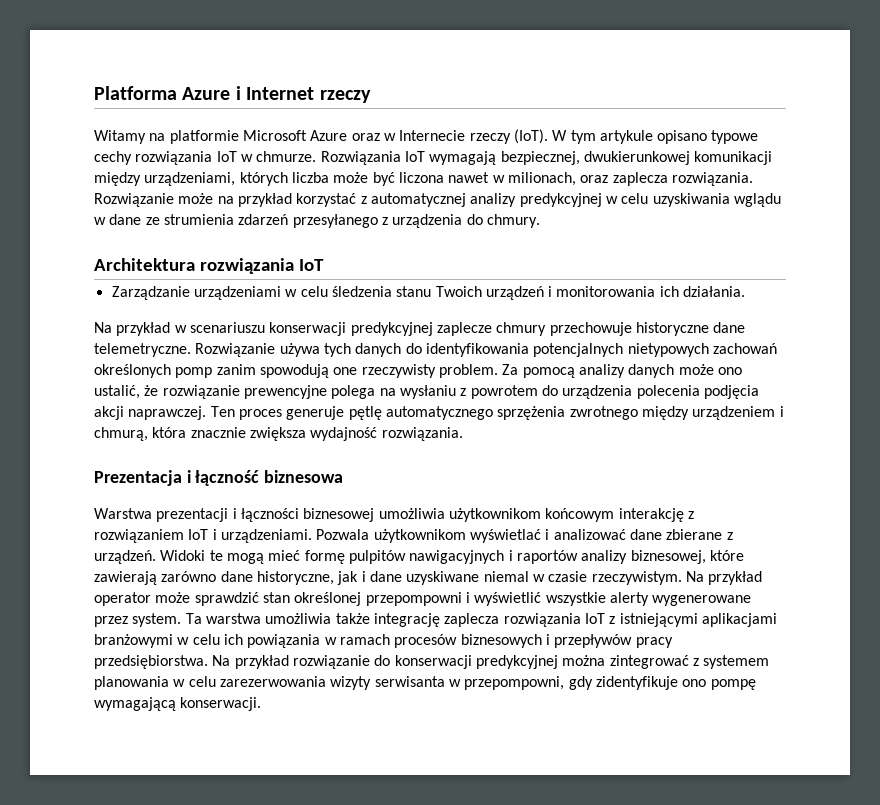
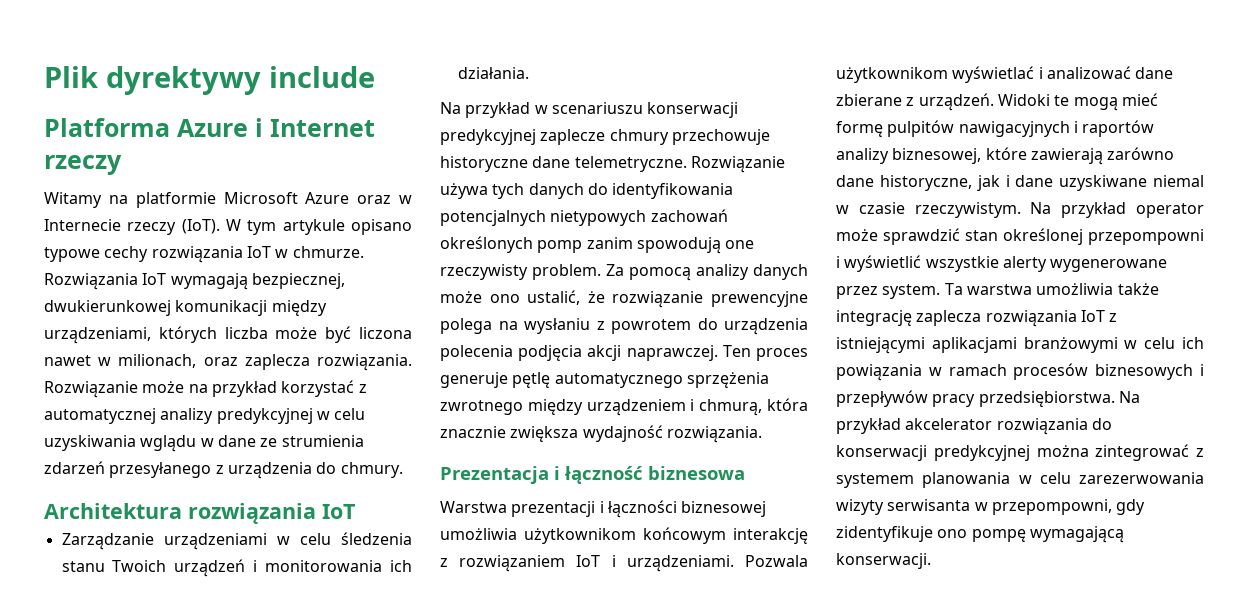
+ Plik dyrektywy include
- Na przykład rozwiązanie do konserwacji predykcyjnej można zintegrować z systemem planowania w celu zarezerwowania wizyty serwisanta w przepompowni, gdy zidentyfikuje ono pompę wymagającą konserwacji.
+ Na przykład akcelerator rozwiązania do konserwacji predykcyjnej można zintegrować z systemem planowania w celu zarezerwowania wizyty serwisanta w przepompowni, gdy zidentyfikuje ono pompę wymagającą konserwacji.

